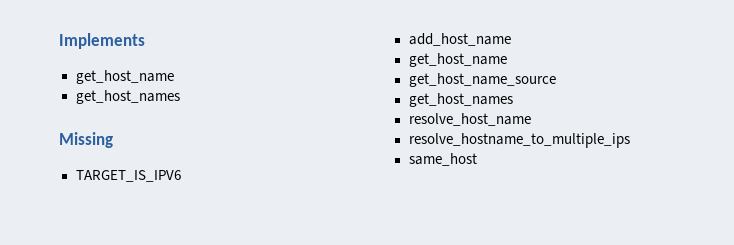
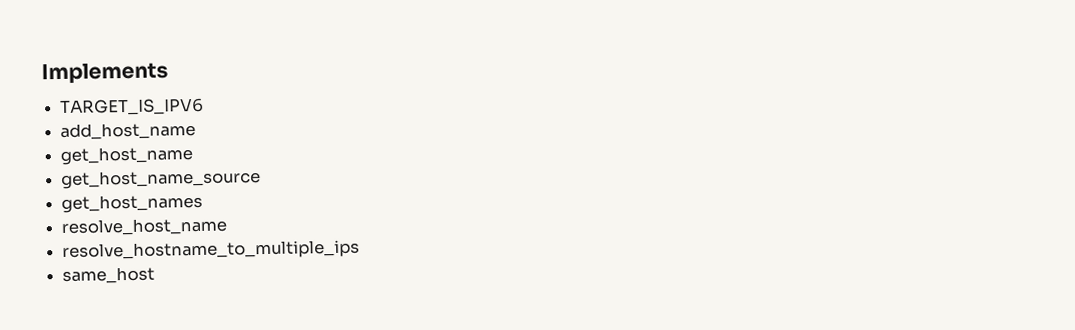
  Implements
- get_host_name
- get_host_names
- Missing

